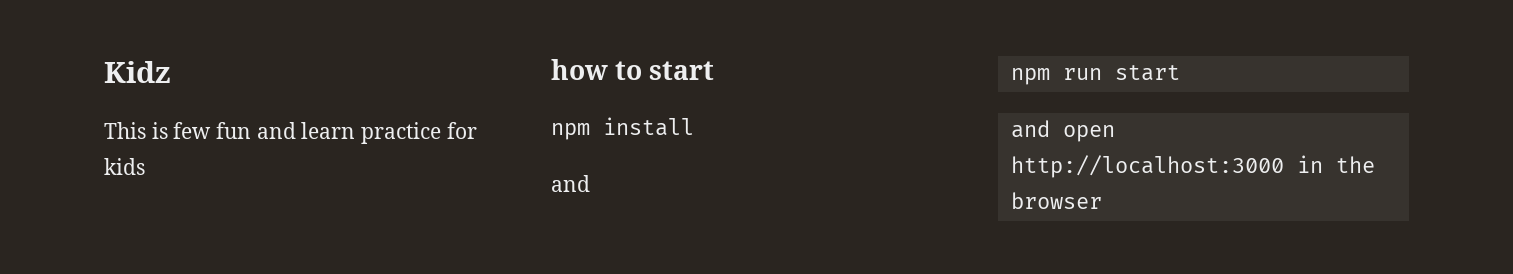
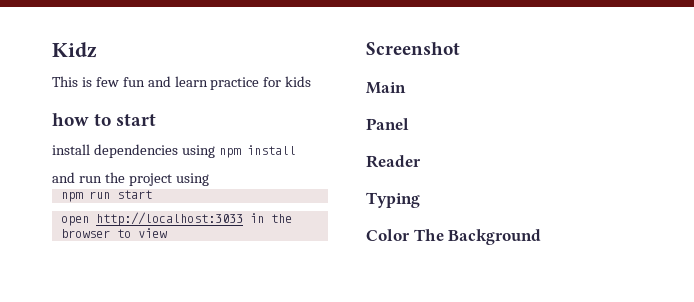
- npm install
- and
+ install dependencies using npm install
+ and run the project using
- and open http://localhost:3000 in the browser
+ open http://localhost:3033 in the browser to view
+ Screenshot
+ Main
+ Panel
+ Reader
+ Typing
+ Color The Background

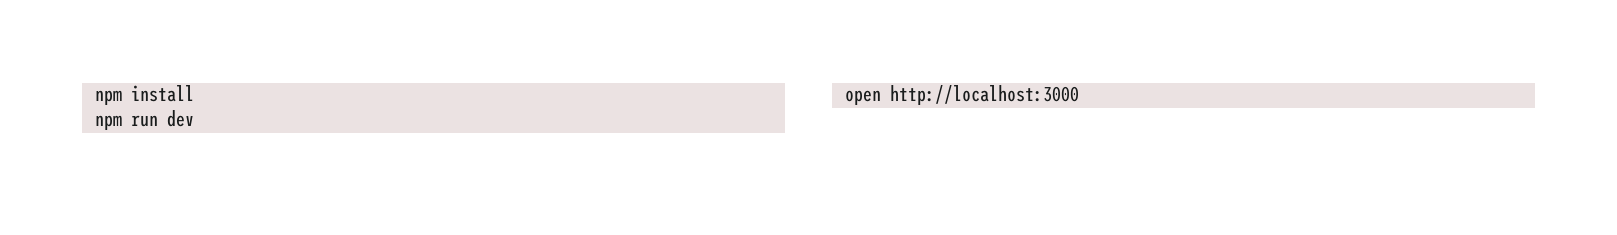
- Kidz
- This is few fun and learn practice for kids
- how to start
- install dependencies using npm install
- and run the project using
+ npm install
- npm run start
+ npm run dev
- open http://localhost:3033 in the browser to view
- Screenshot
- Main
- Panel
- Reader
- Typing
- Color The Background
+ open http://localhost:3000

